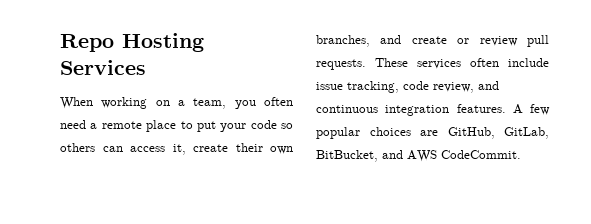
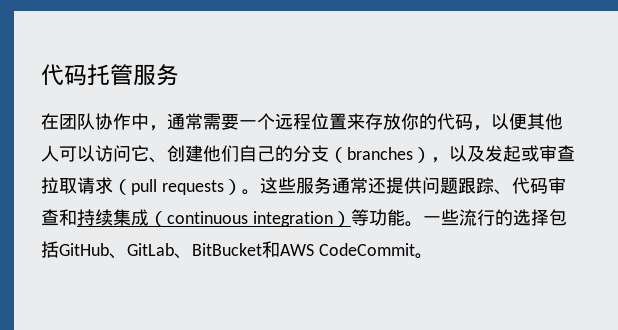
- Repo Hosting Services
- When working on a team, you often need a remote place to put your code so others can access it, create their own branches, and create or review pull requests. These services often include issue tracking, code review, and continuous integration features. A few popular choices are GitHub, GitLab, BitBucket, and AWS CodeCommit.
+ 代码托管服务
+ 在团队协作中，通常需要一个远程位置来存放你的代码，以便其他人可以访问它、创建他们自己的分支（branches），以及发起或审查拉取请求（pull requests）。这些服务通常还提供问题跟踪、代码审查和持续集成（continuous integration）等功能。一些流行的选择包括GitHub、GitLab、BitBucket和AWS CodeCommit。

